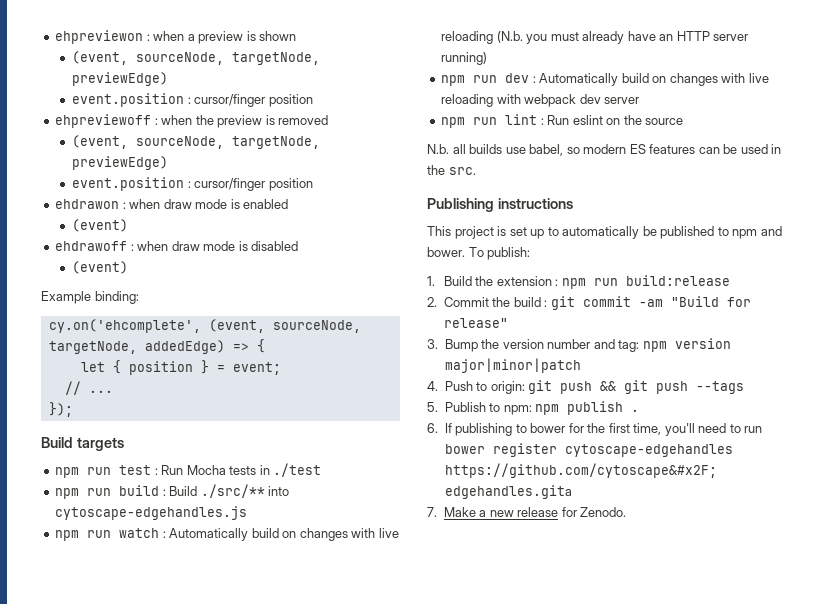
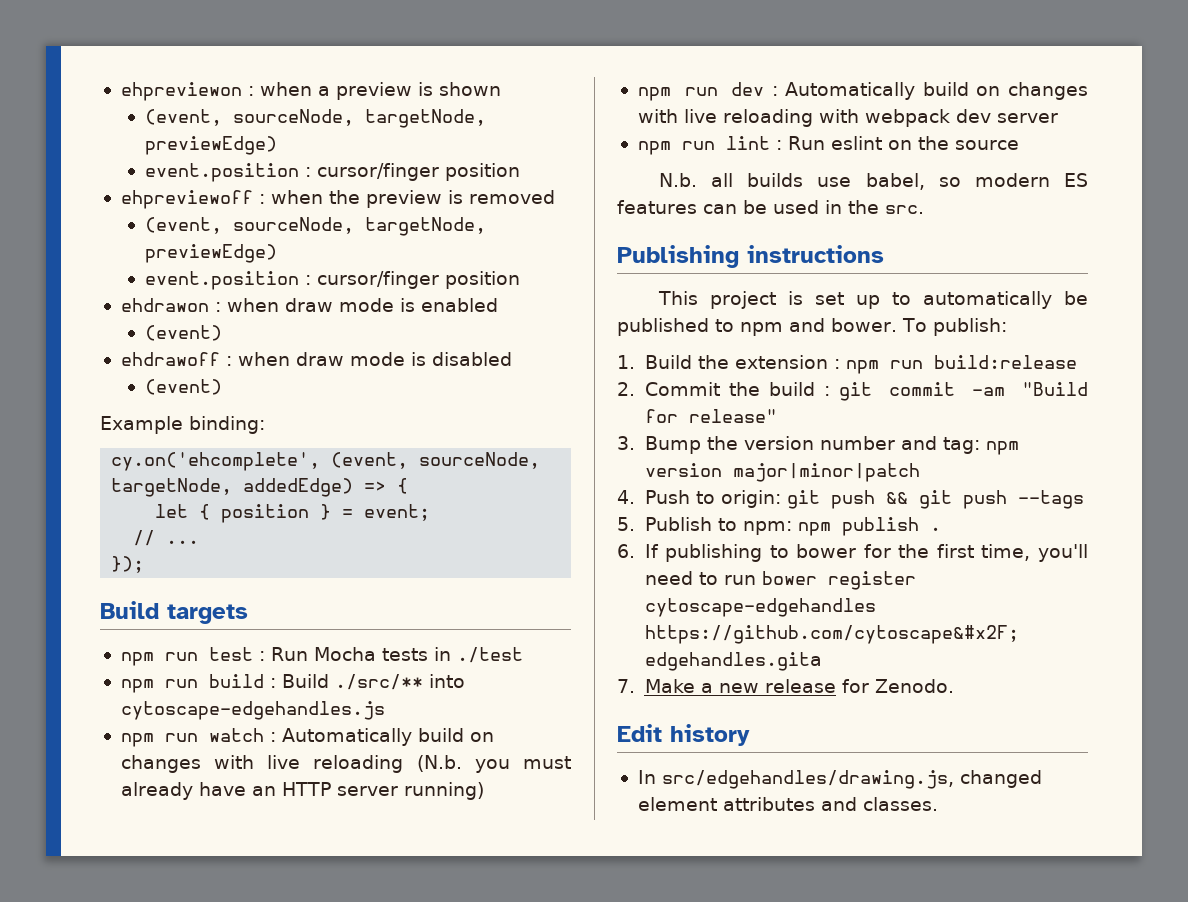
+ Edit history
+ In src/edgehandles/drawing.js, changed element attributes and classes.

